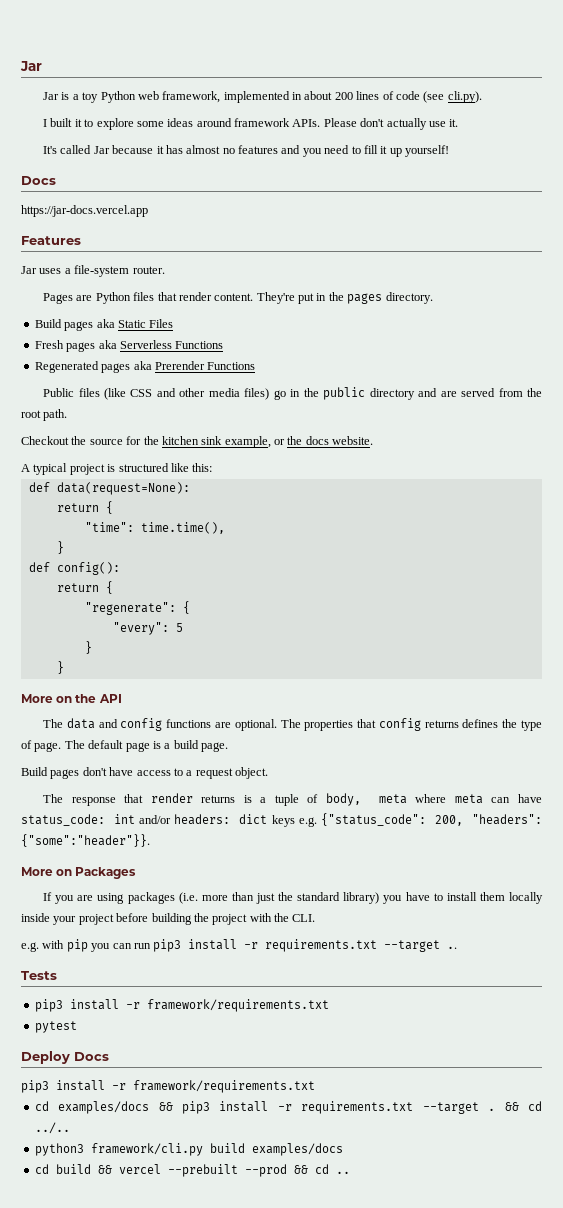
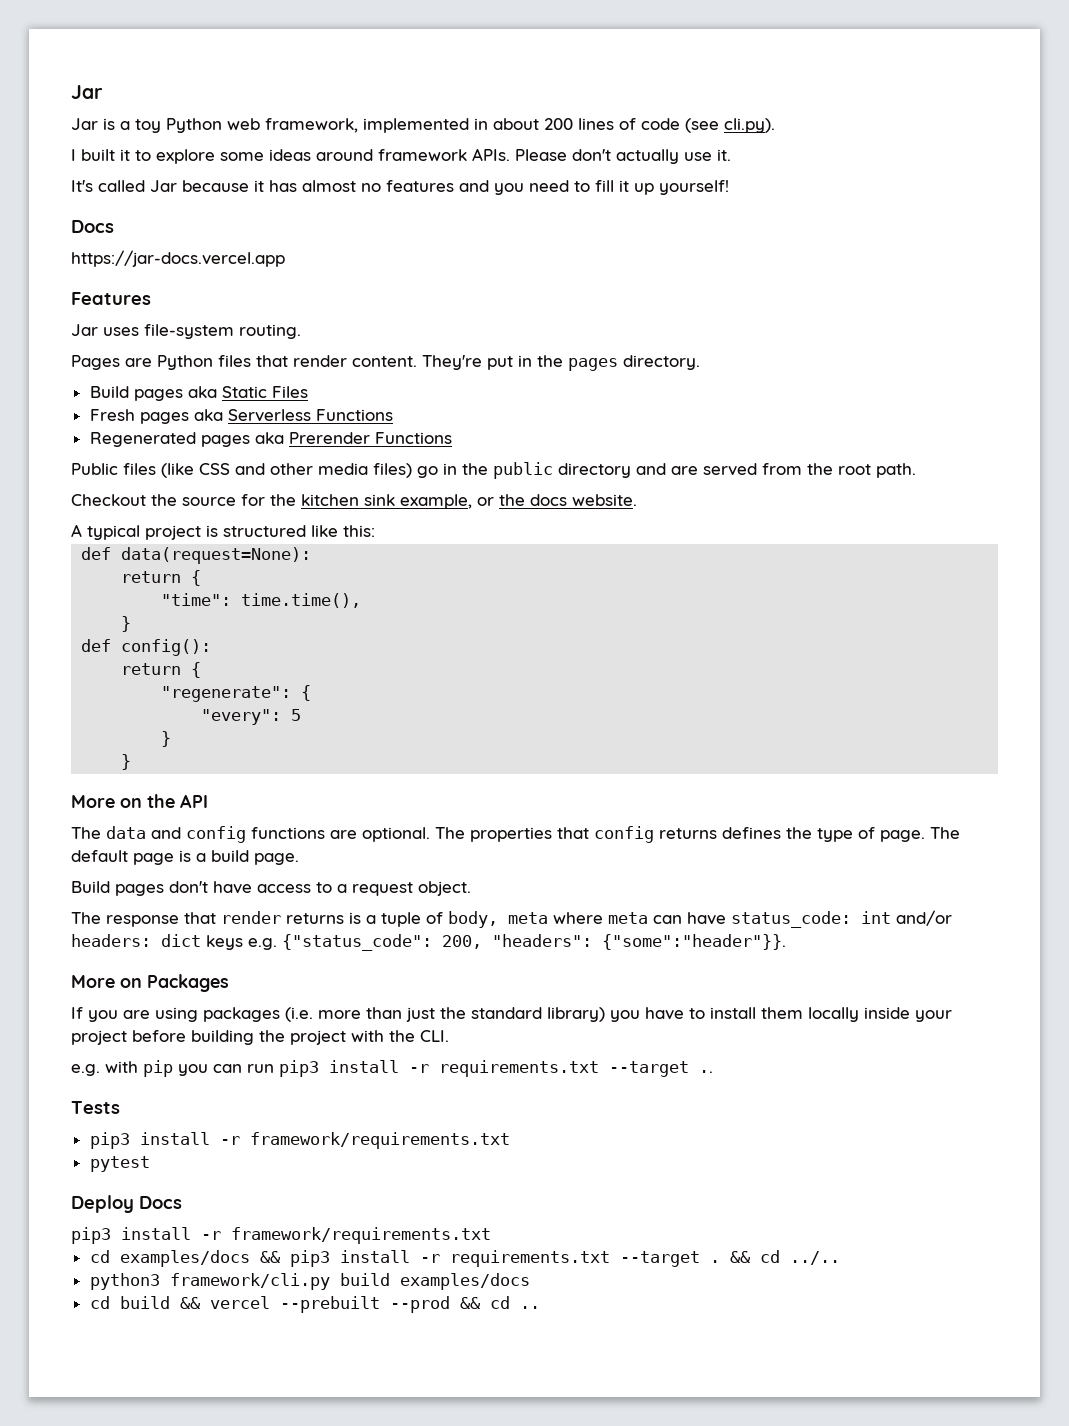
- Jar uses a file-system router.
+ Jar uses file-system routing.

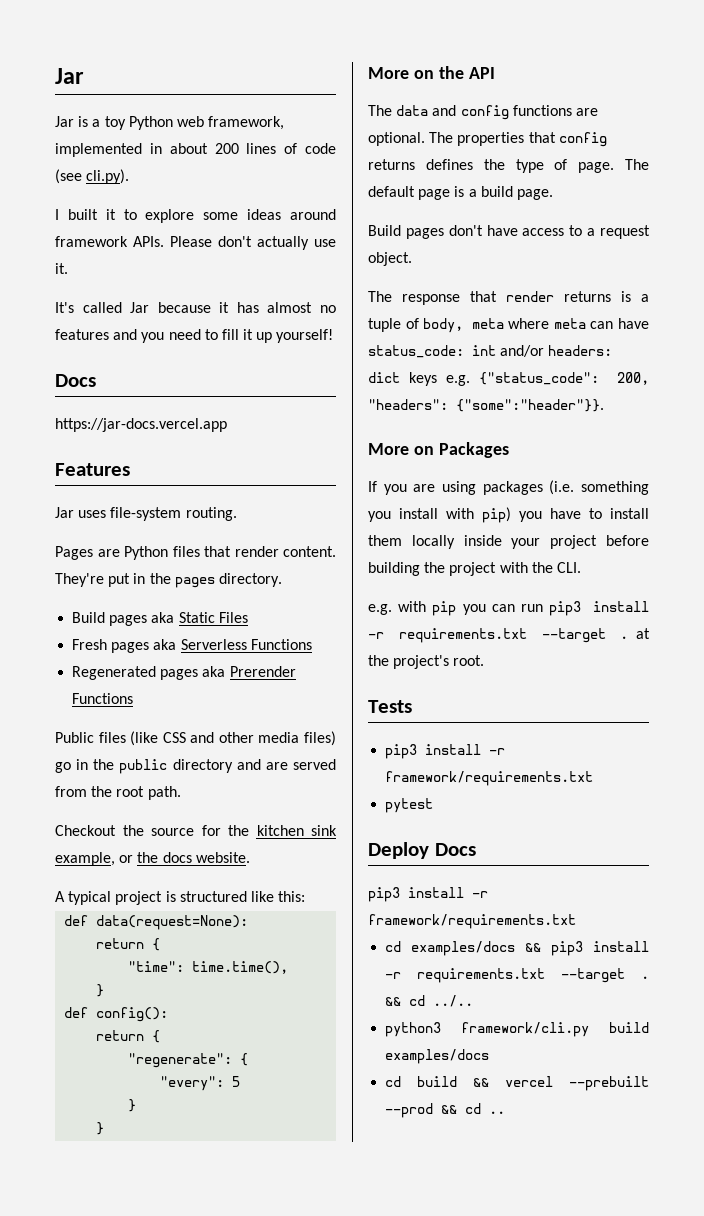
- If you are using packages (i.e. more than just the standard library) you have to install them locally inside your project before building the project with the CLI.
+ If you are using packages (i.e. something you install with pip) you have to install them locally inside your project before building the project with the CLI.
- e.g. with pip you can run pip3 install -r requirements.txt --target ..
+ e.g. with pip you can run pip3 install -r requirements.txt --target . at the project's root.

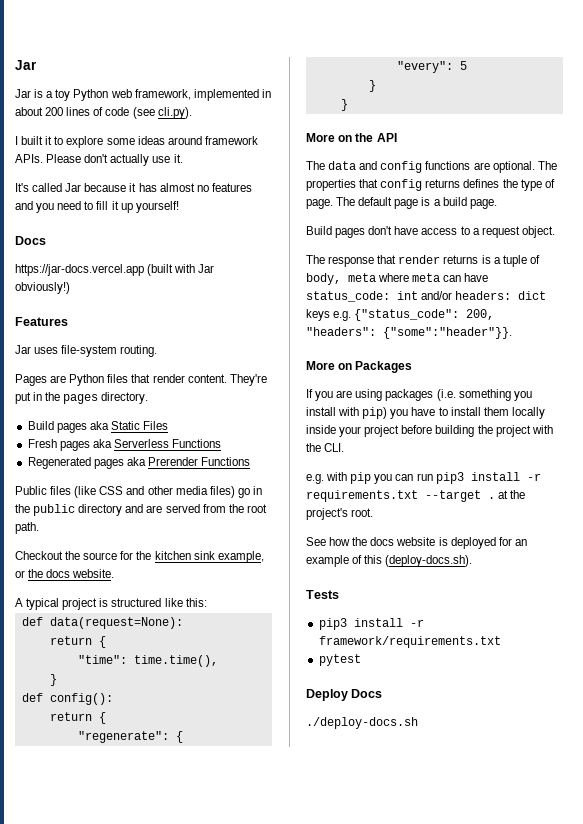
- https://jar-docs.vercel.app
+ https://jar-docs.vercel.app (built with Jar obviously!)
+ See how the docs website is deployed for an example of this (deploy-docs.sh).
  Deploy Docs
- pip3 install -r framework/requirements.txt
- cd examples/docs && pip3 install -r requirements.txt --target . && cd ../..
- python3 framework/cli.py build examples/docs
- cd build && vercel --prebuilt --prod && cd ..
+ ./deploy-docs.sh

